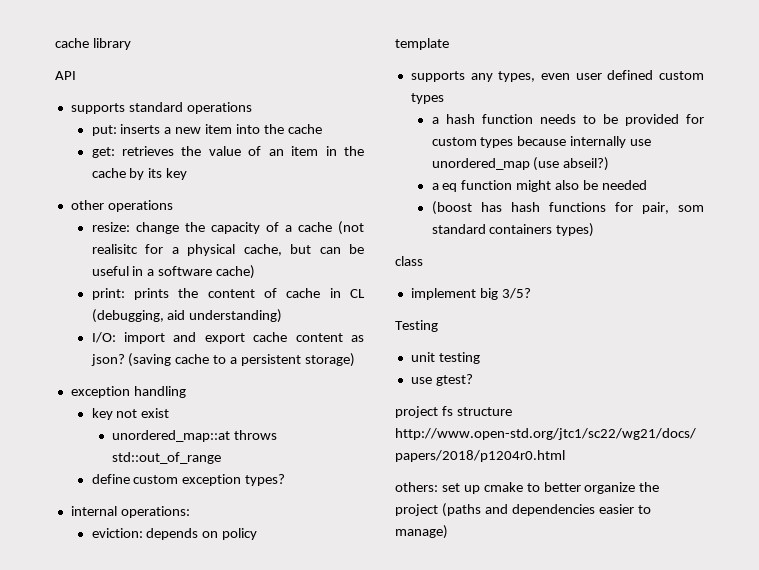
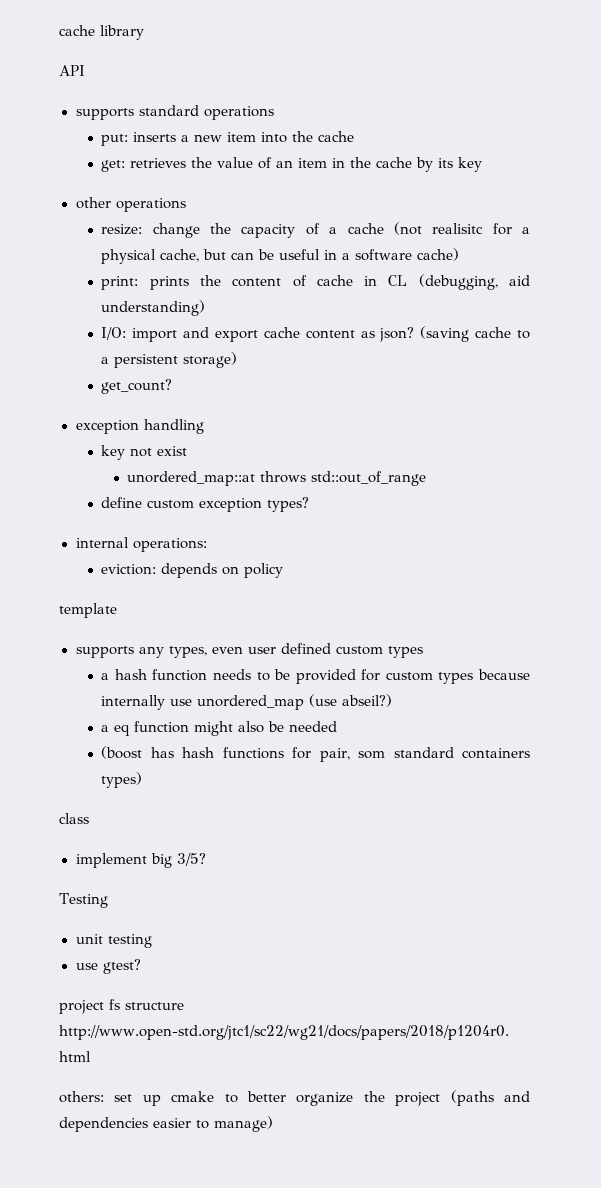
+ get_count?

